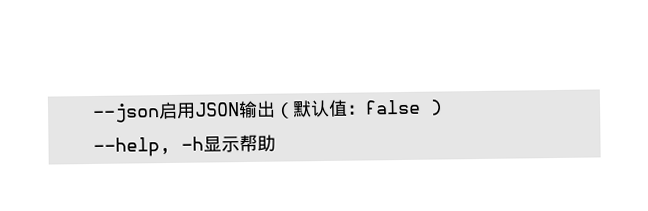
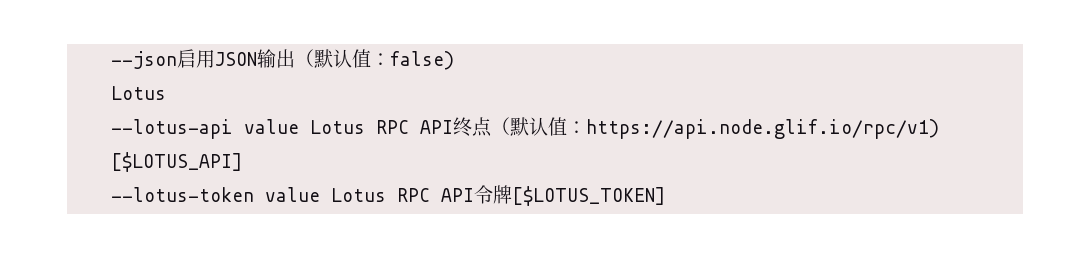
- --json启用JSON输出（默认值：false )
- --help, -h显示帮助
+ --json启用JSON输出（默认值：false)
+ Lotus
+ --lotus-api value Lotus RPC API终点（默认值：https://api.node.glif.io/rpc/v1) [$LOTUS_API]
+ --lotus-token value Lotus RPC API令牌[$LOTUS_TOKEN]

